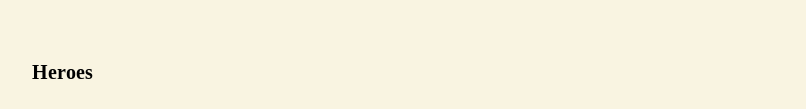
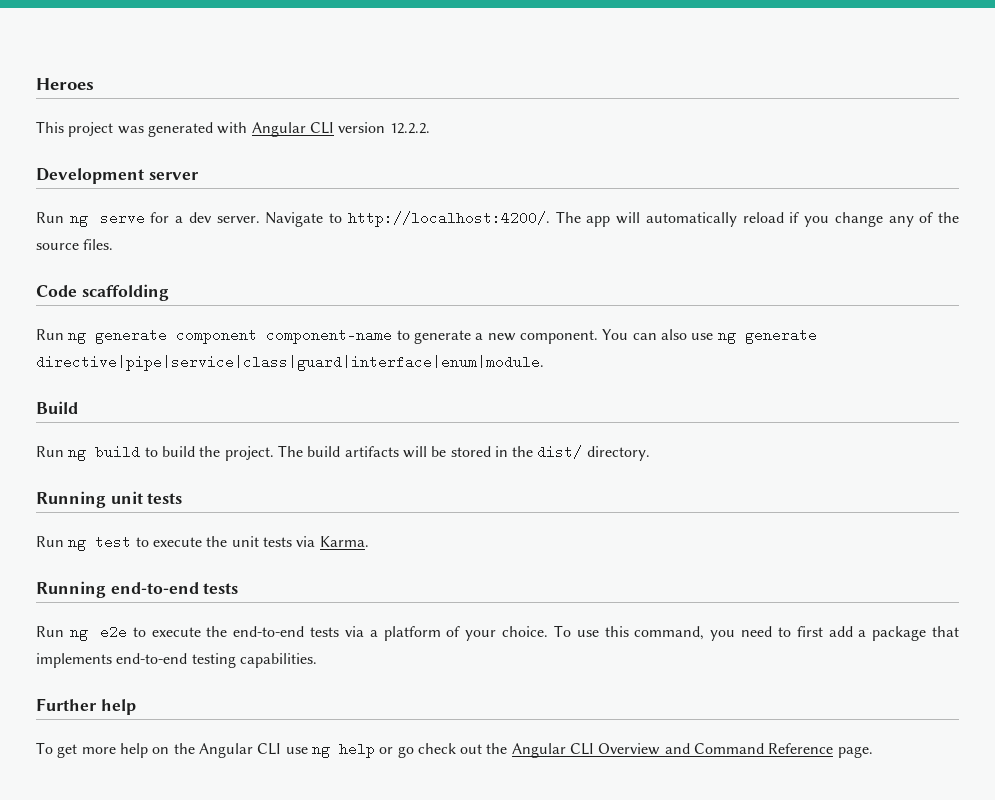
+ This project was generated with Angular CLI version 12.2.2.
+ Development server
+ Run ng serve for a dev server. Navigate to http://localhost:4200/. The app will automatically reload if you change any of the source files.
+ Code scaffolding
+ Run ng generate component component-name to generate a new component. You can also use ng generate directive|pipe|service|class|guard|interface|enum|module.
+ Build
+ Run ng build to build the project. The build artifacts will be stored in the dist/ directory.
+ Running unit tests
+ Run ng test to execute the unit tests via Karma.
+ Running end-to-end tests
+ Run ng e2e to execute the end-to-end tests via a platform of your choice. To use this command, you need to first add a package that implements end-to-end testing capabilities.
+ Further help
+ To get more help on the Angular CLI use ng help or go check out the Angular CLI Overview and Command Reference page.

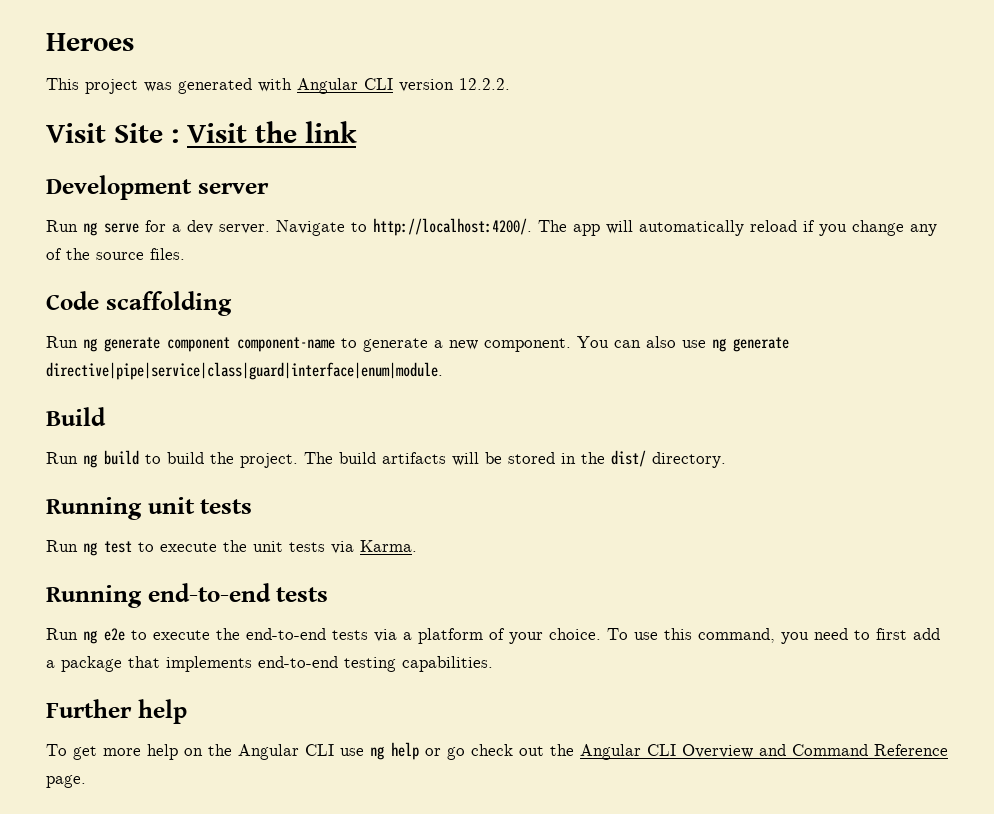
+ Visit Site : Visit the link

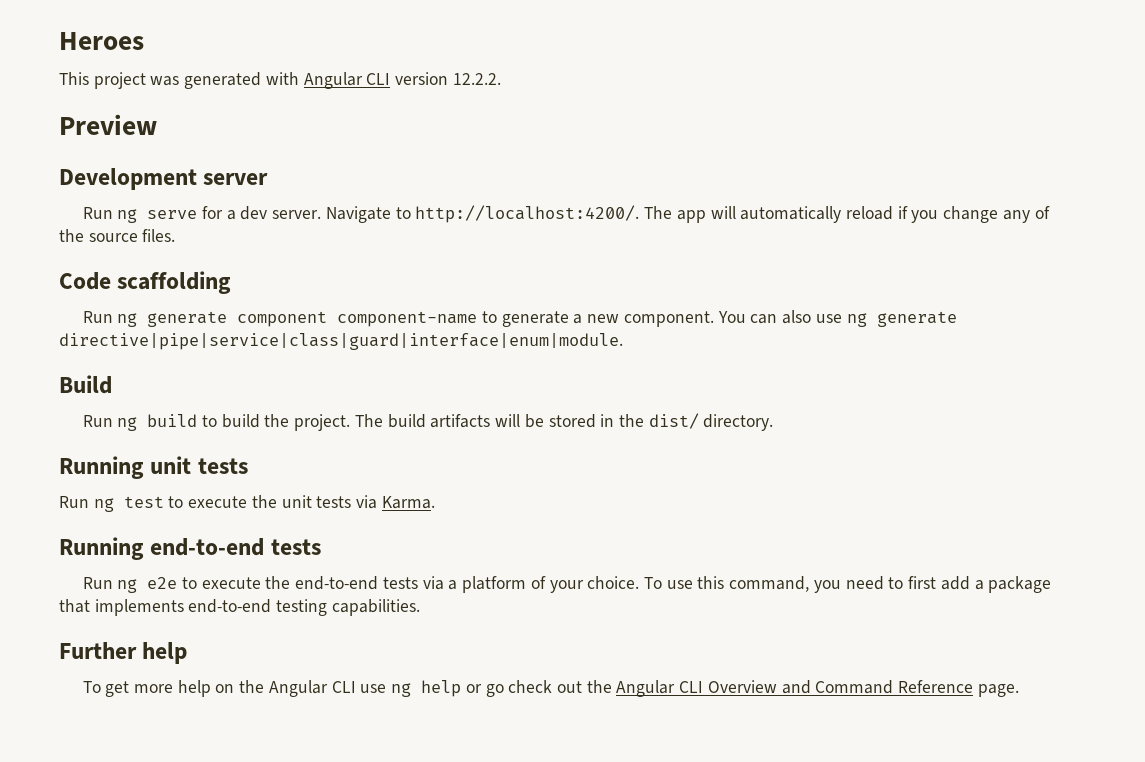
- Visit Site : Visit the link
+ Preview

